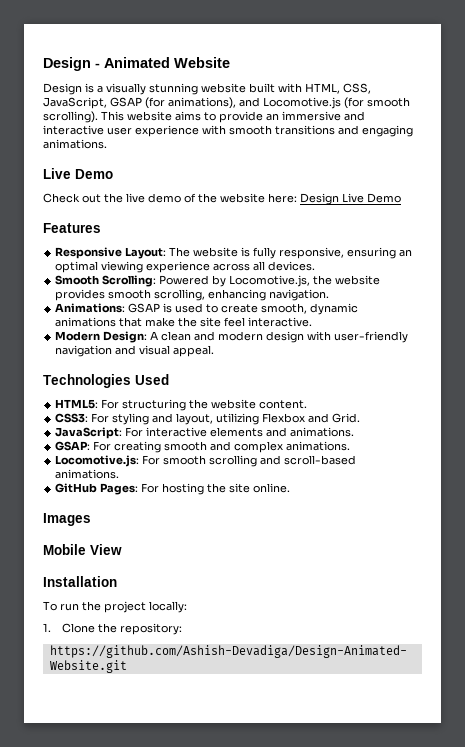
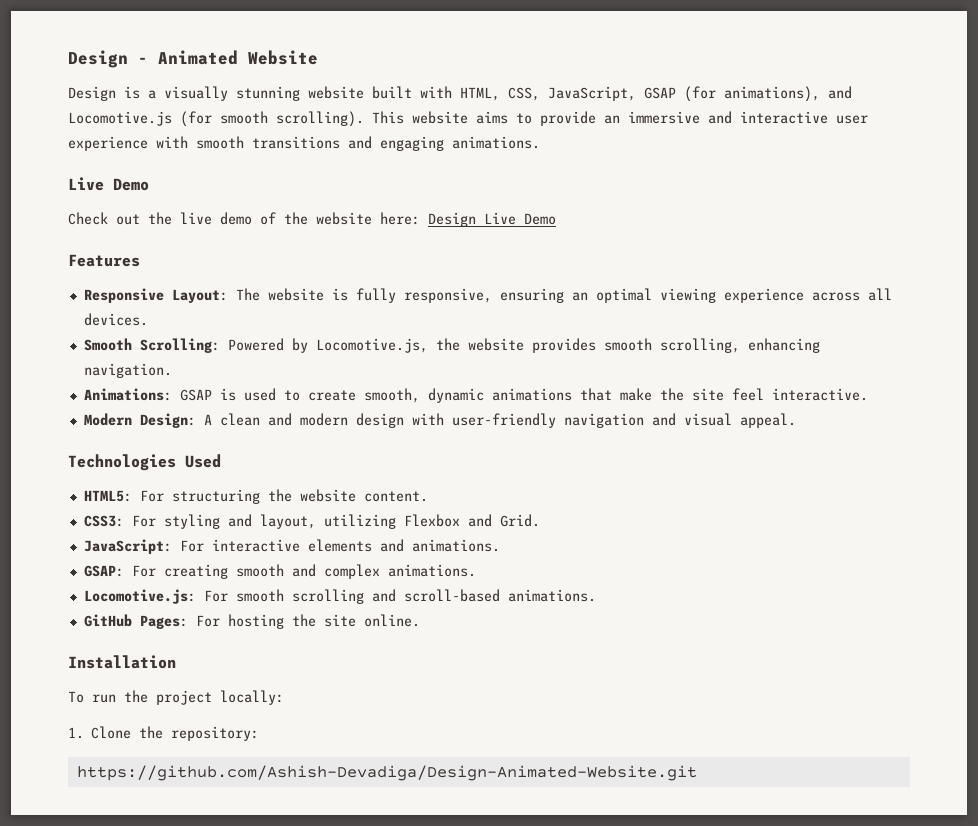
- Images
- Mobile View

